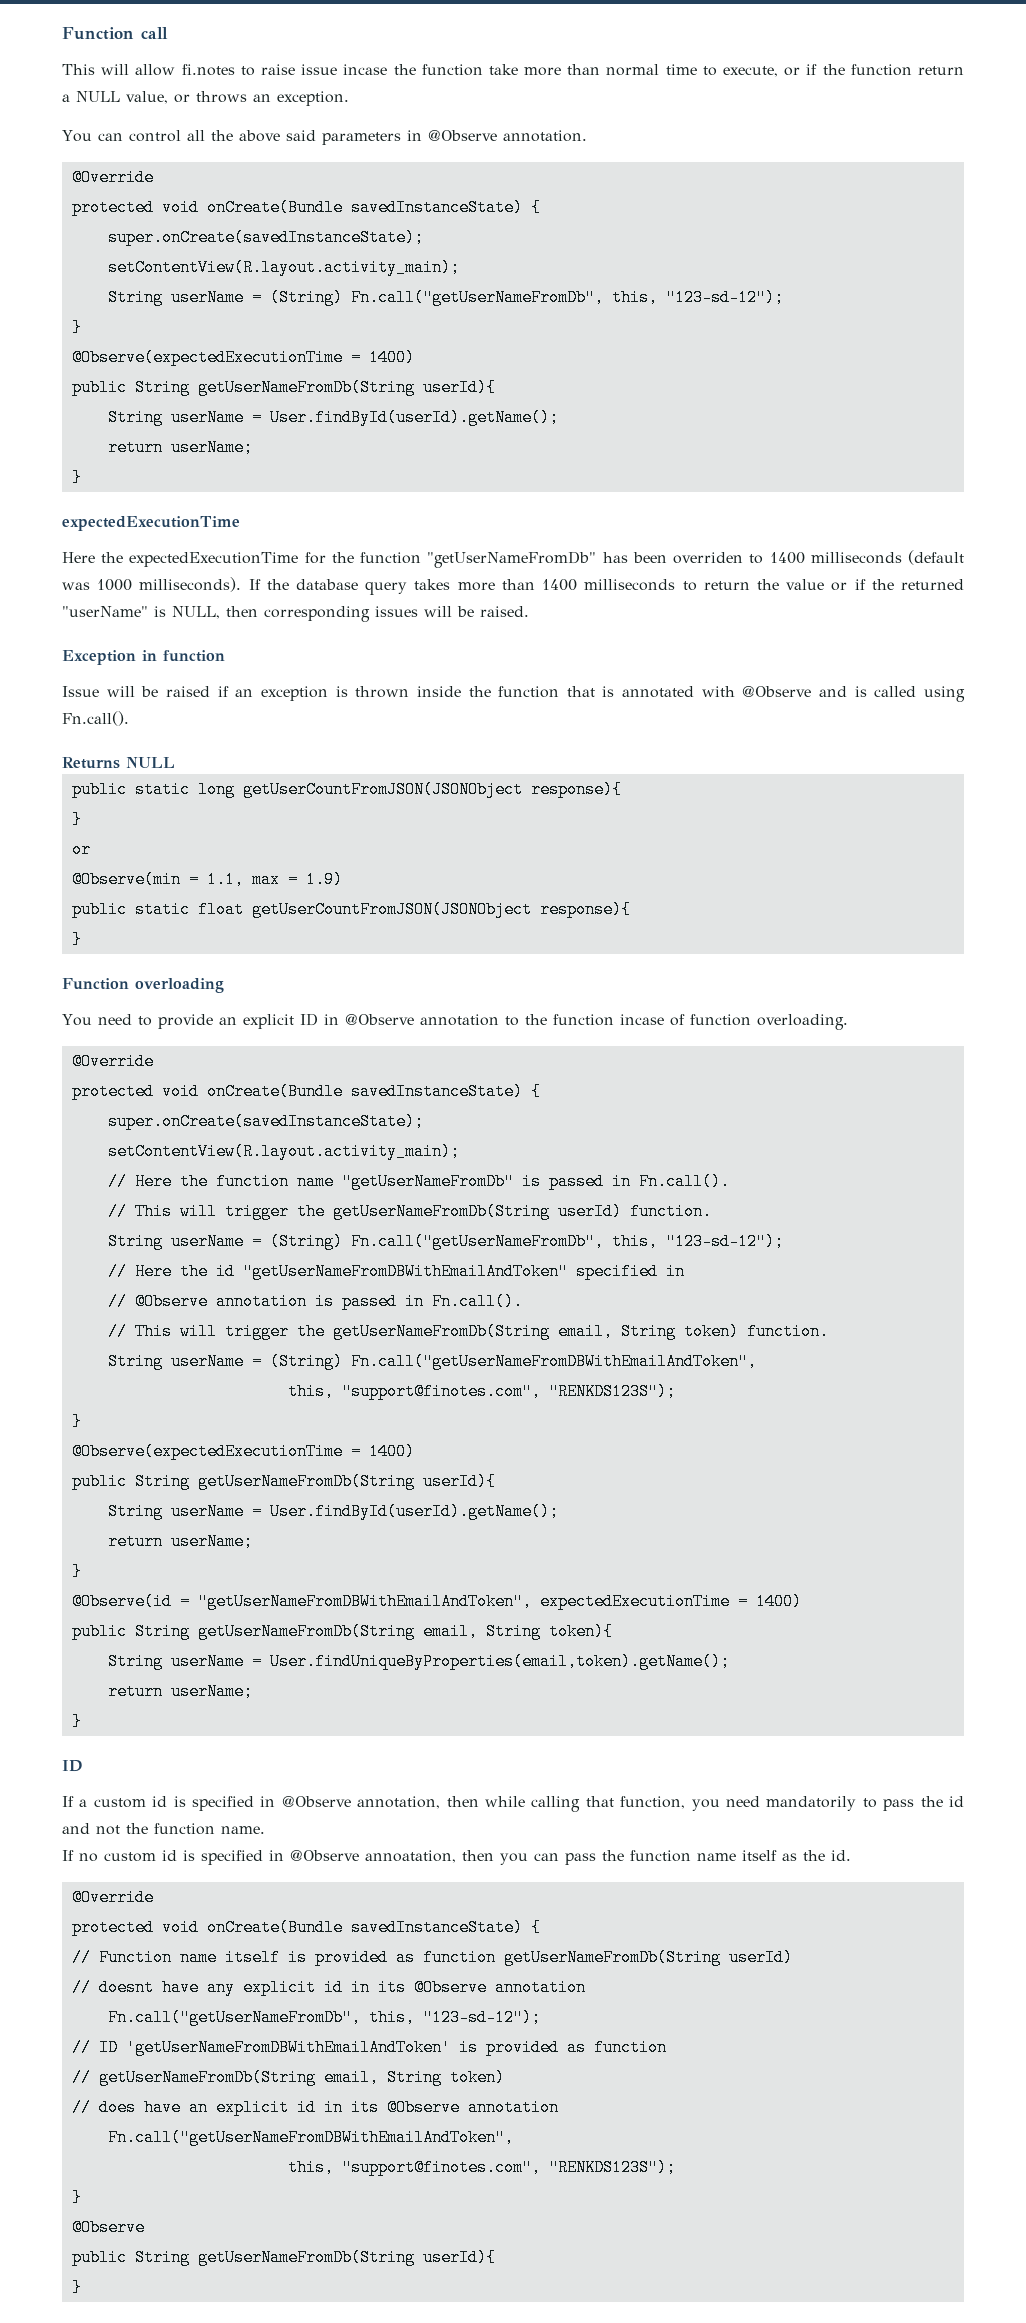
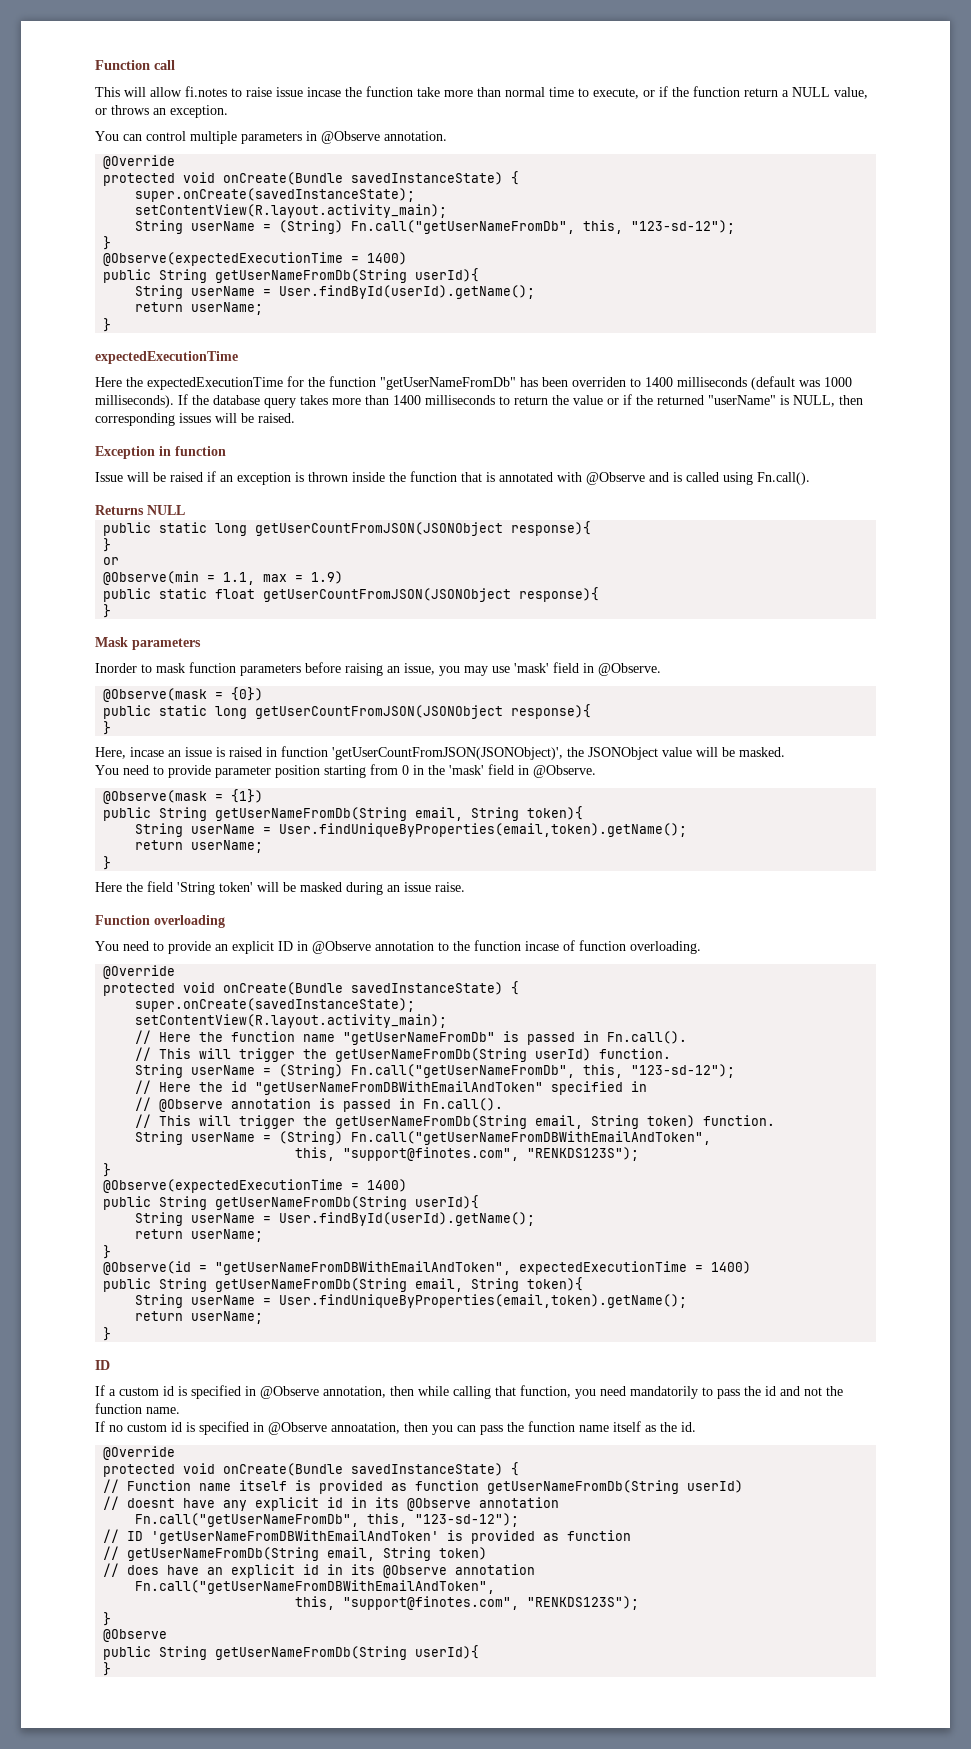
- You can control all the above said parameters in @Observe annotation.
+ You can control multiple parameters in @Observe annotation.
+ Mask parameters
+ Inorder to mask function parameters before raising an issue, you may use 'mask' field in @Observe.
+ @Observe(mask = {0})
+ public static long getUserCountFromJSON(JSONObject response){
+ }
+ Here, incase an issue is raised in function 'getUserCountFromJSON(JSONObject)', the JSONObject value will be masked.
+ You need to provide parameter position starting from 0 in the 'mask' field in @Observe.
+ @Observe(mask = {1})
+ public String getUserNameFromDb(String email, String token){
+ String userName = User.findUniqueByProperties(email,token).getName();
+ return userName;
+ }
+ Here the field 'String token' will be masked during an issue raise.

